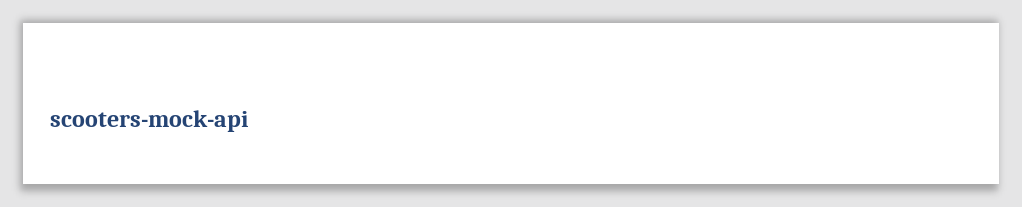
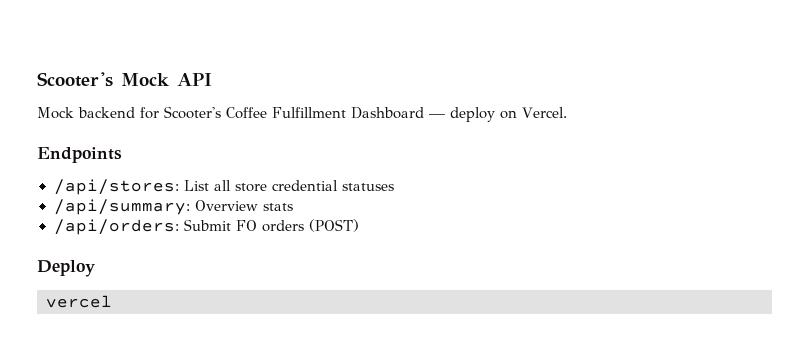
- scooters-mock-api
+ Scooter's Mock API
+ Mock backend for Scooter's Coffee Fulfillment Dashboard — deploy on Vercel.
+ Endpoints
+ /api/stores: List all store credential statuses
+ /api/summary: Overview stats
+ /api/orders: Submit FO orders (POST)
+ Deploy
+ vercel

